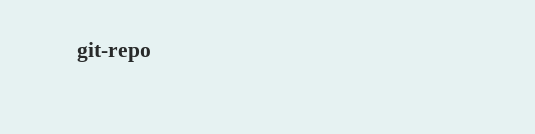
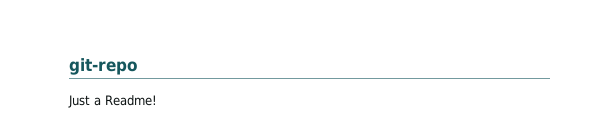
+ Just a Readme!

